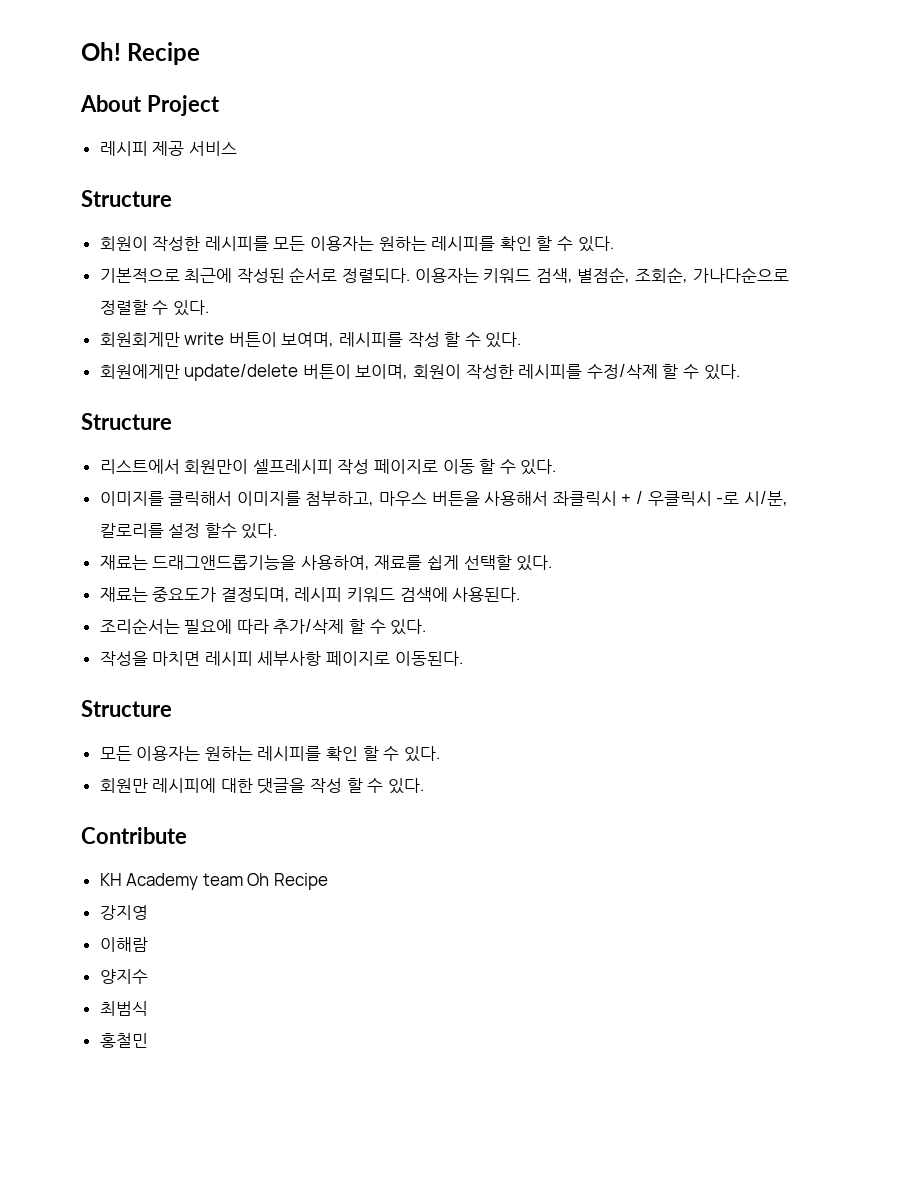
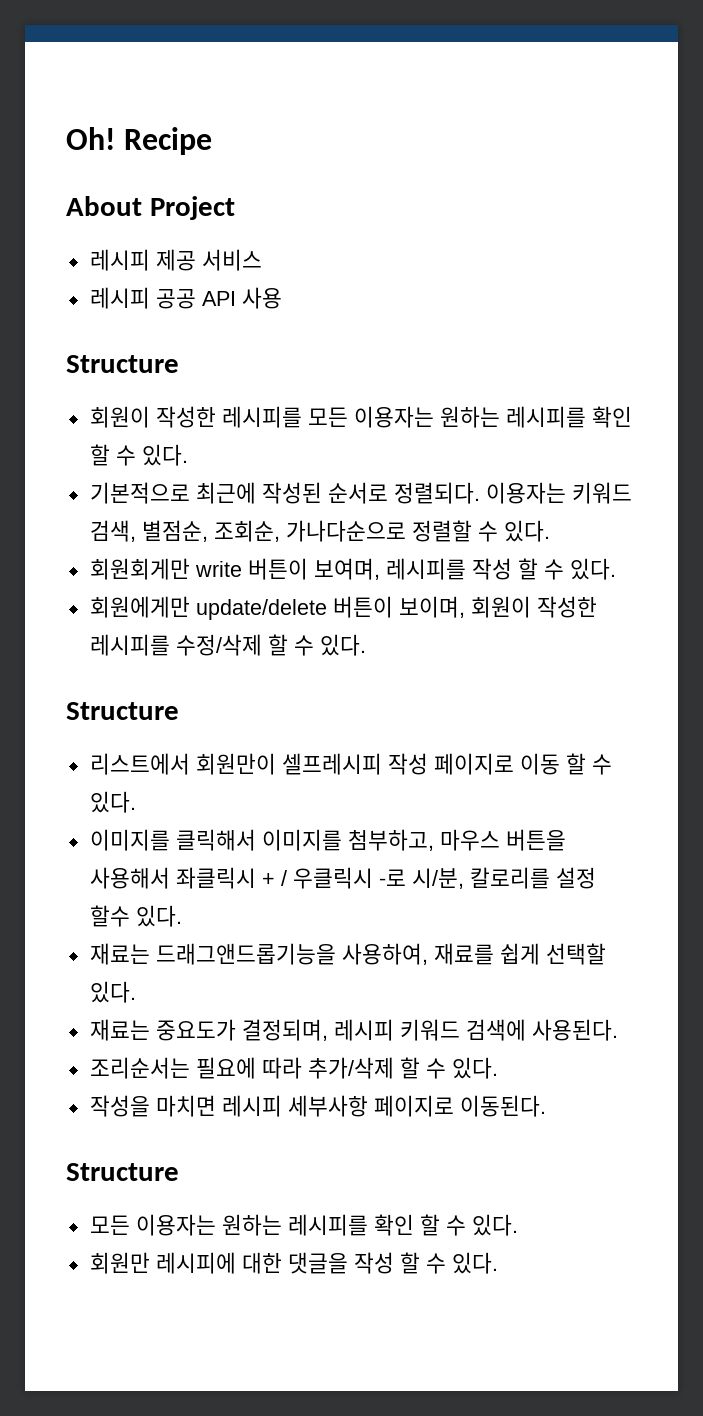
+ 레시피 공공 API 사용
- Contribute
- KH Academy team Oh Recipe
- 강지영
- 이해람
- 양지수
- 최범식
- 홍철민

